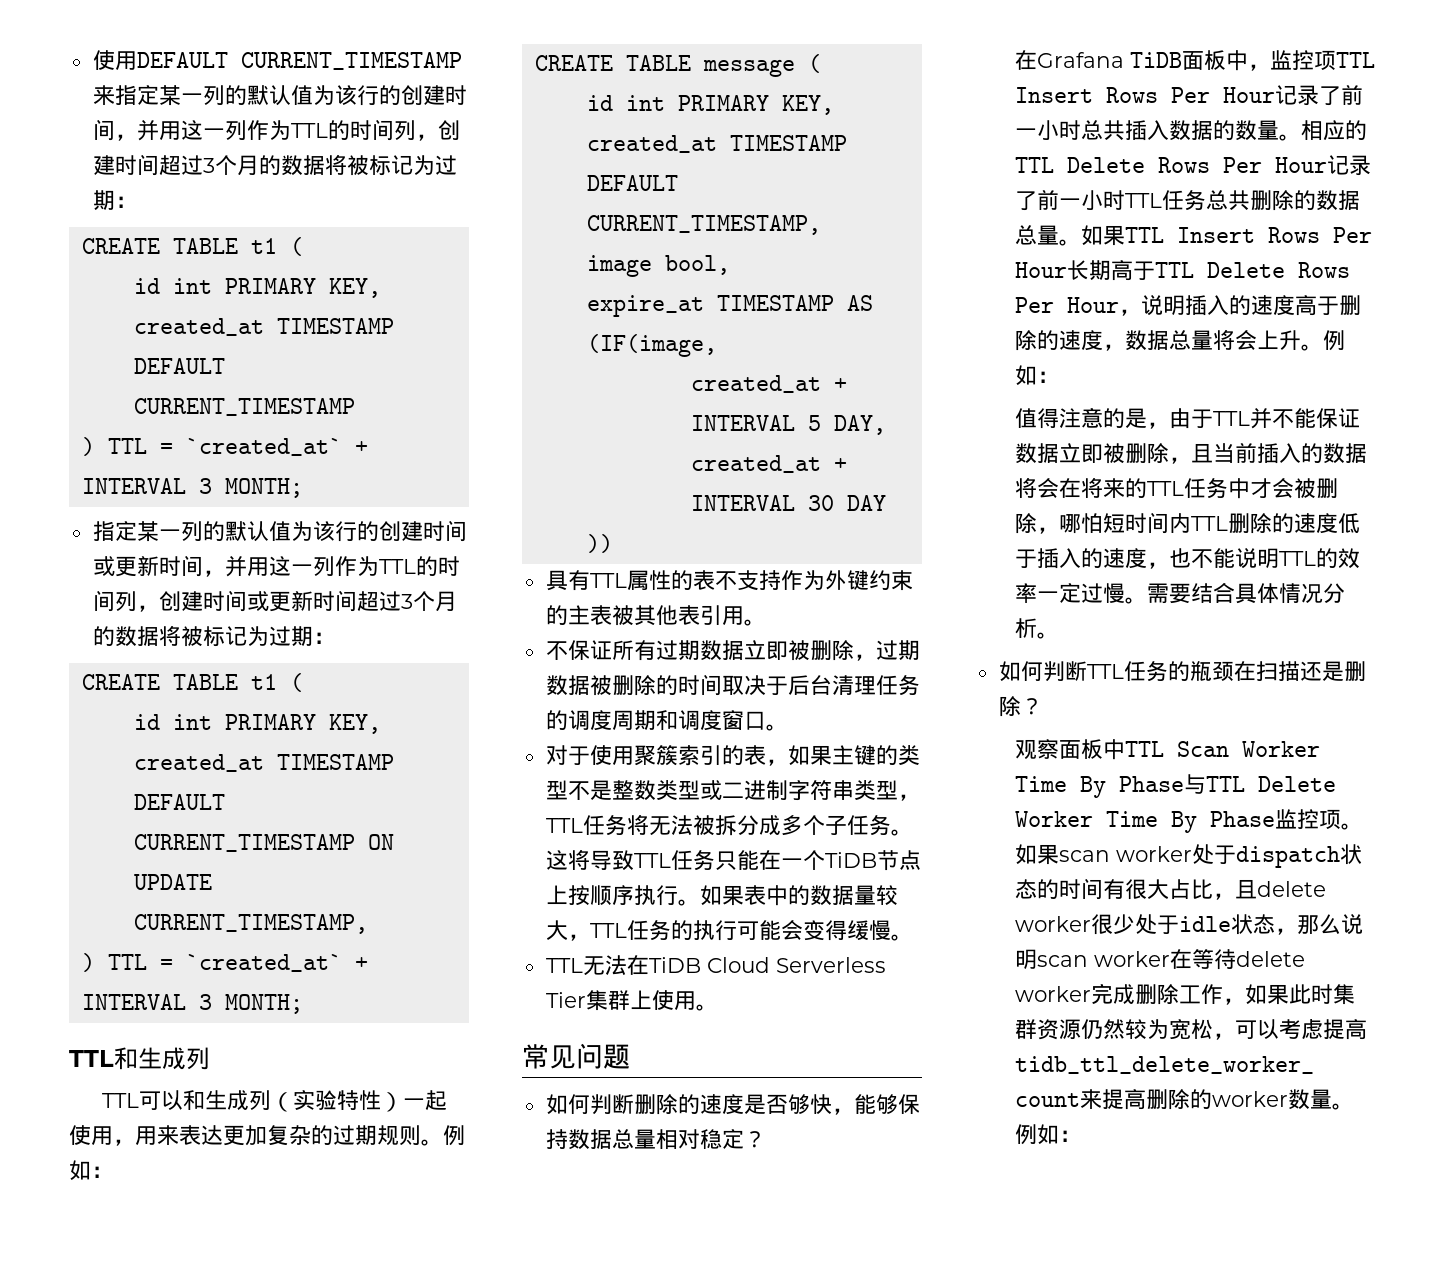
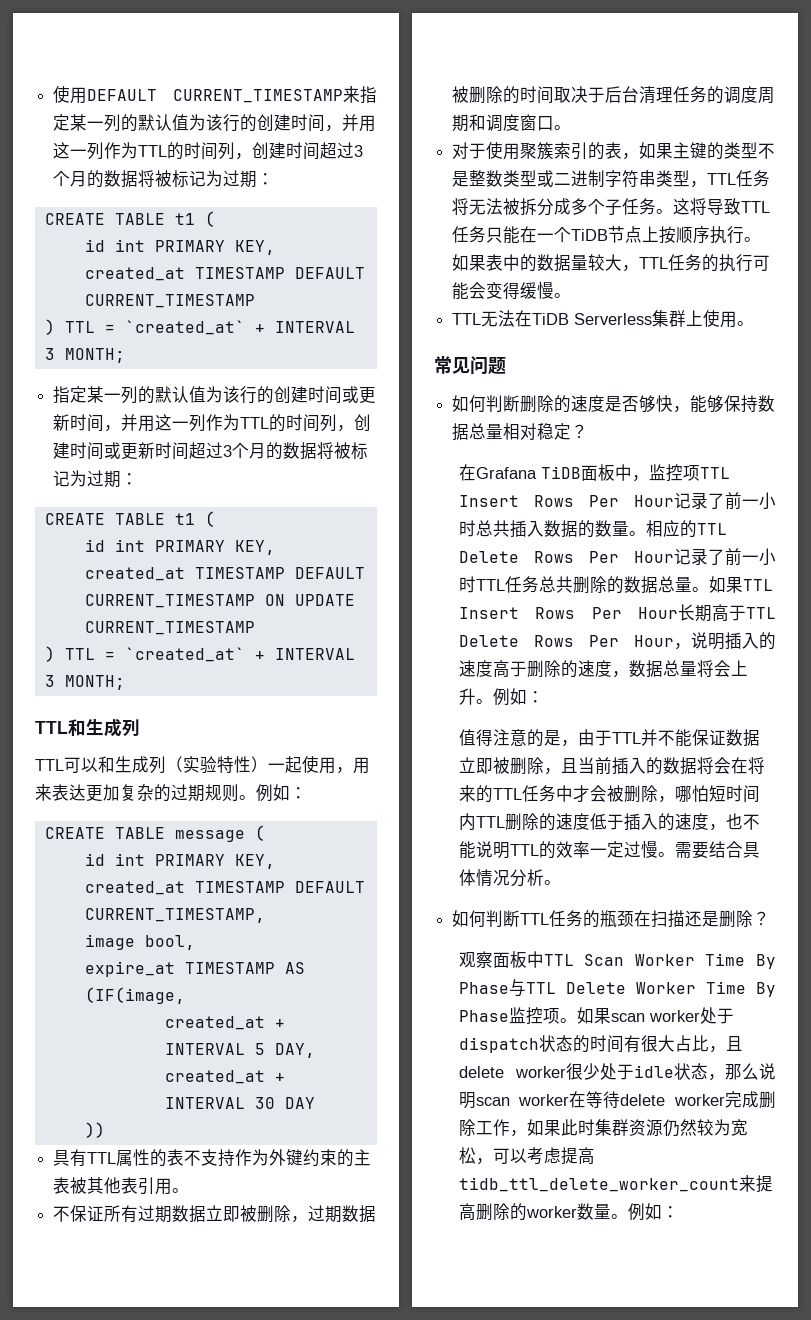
- created_at TIMESTAMP DEFAULT CURRENT_TIMESTAMP ON UPDATE CURRENT_TIMESTAMP,
+ created_at TIMESTAMP DEFAULT CURRENT_TIMESTAMP ON UPDATE CURRENT_TIMESTAMP
- TTL无法在TiDB Cloud Serverless Tier集群上使用。
+ TTL无法在TiDB Serverless集群上使用。

